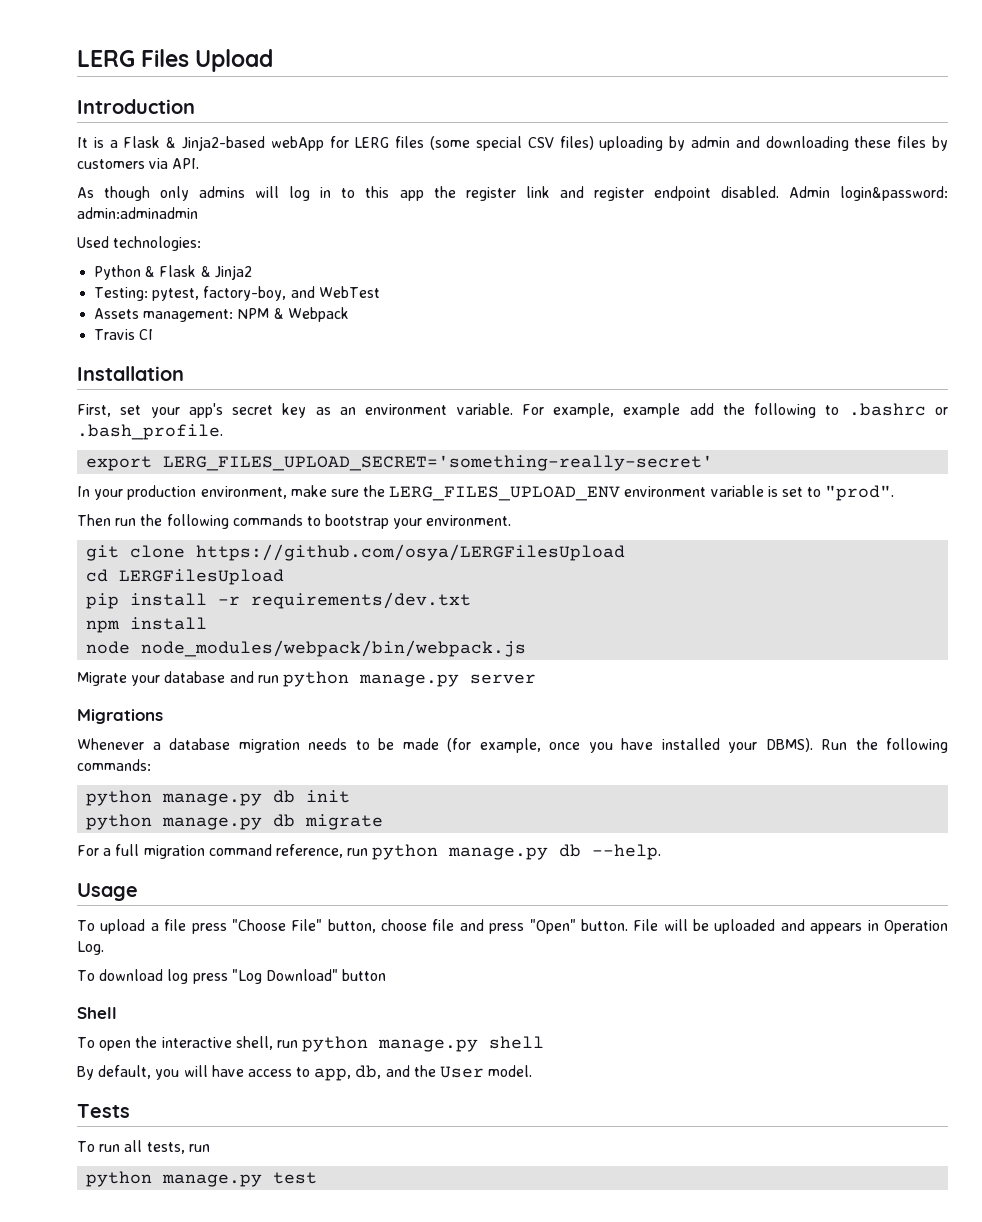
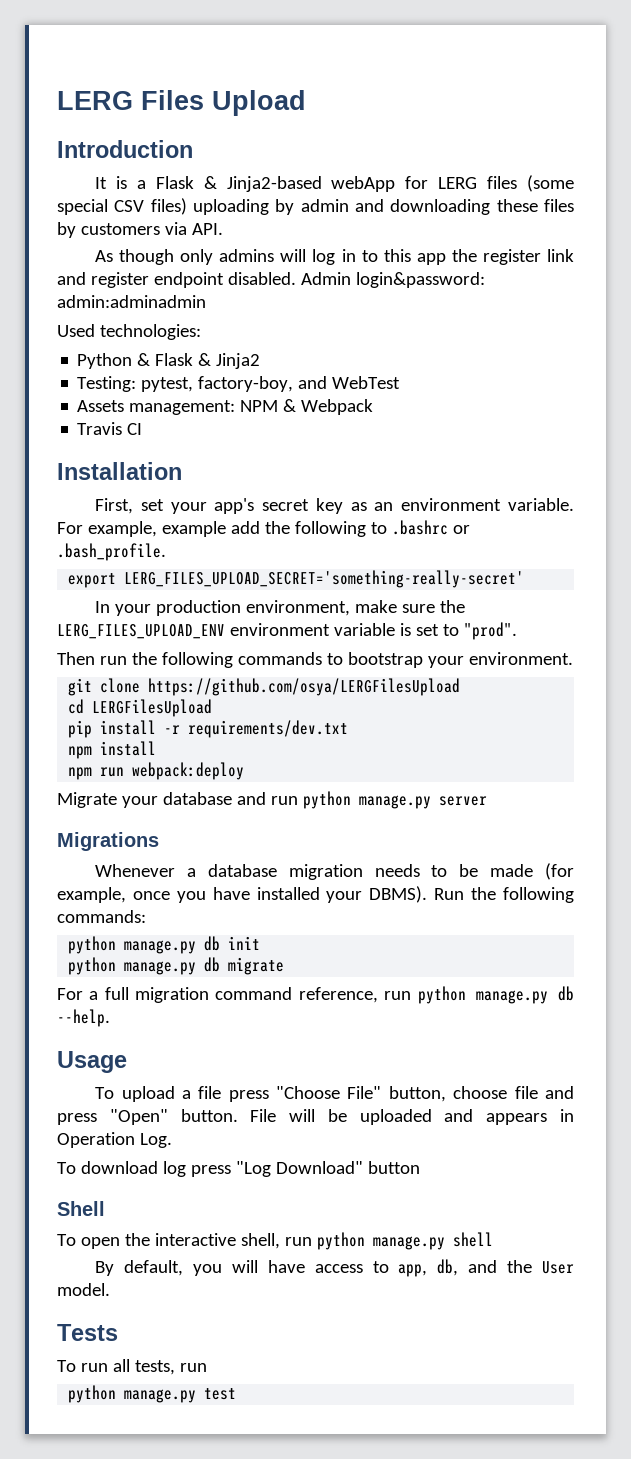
- node node_modules/webpack/bin/webpack.js
+ npm run webpack:deploy

